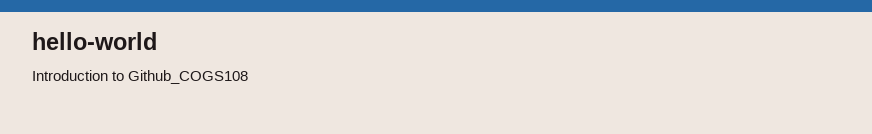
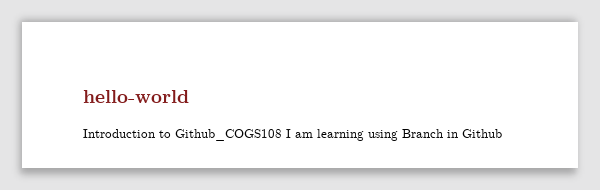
- Introduction to Github_COGS108
+ Introduction to Github_COGS108 I am learning using Branch in Github

